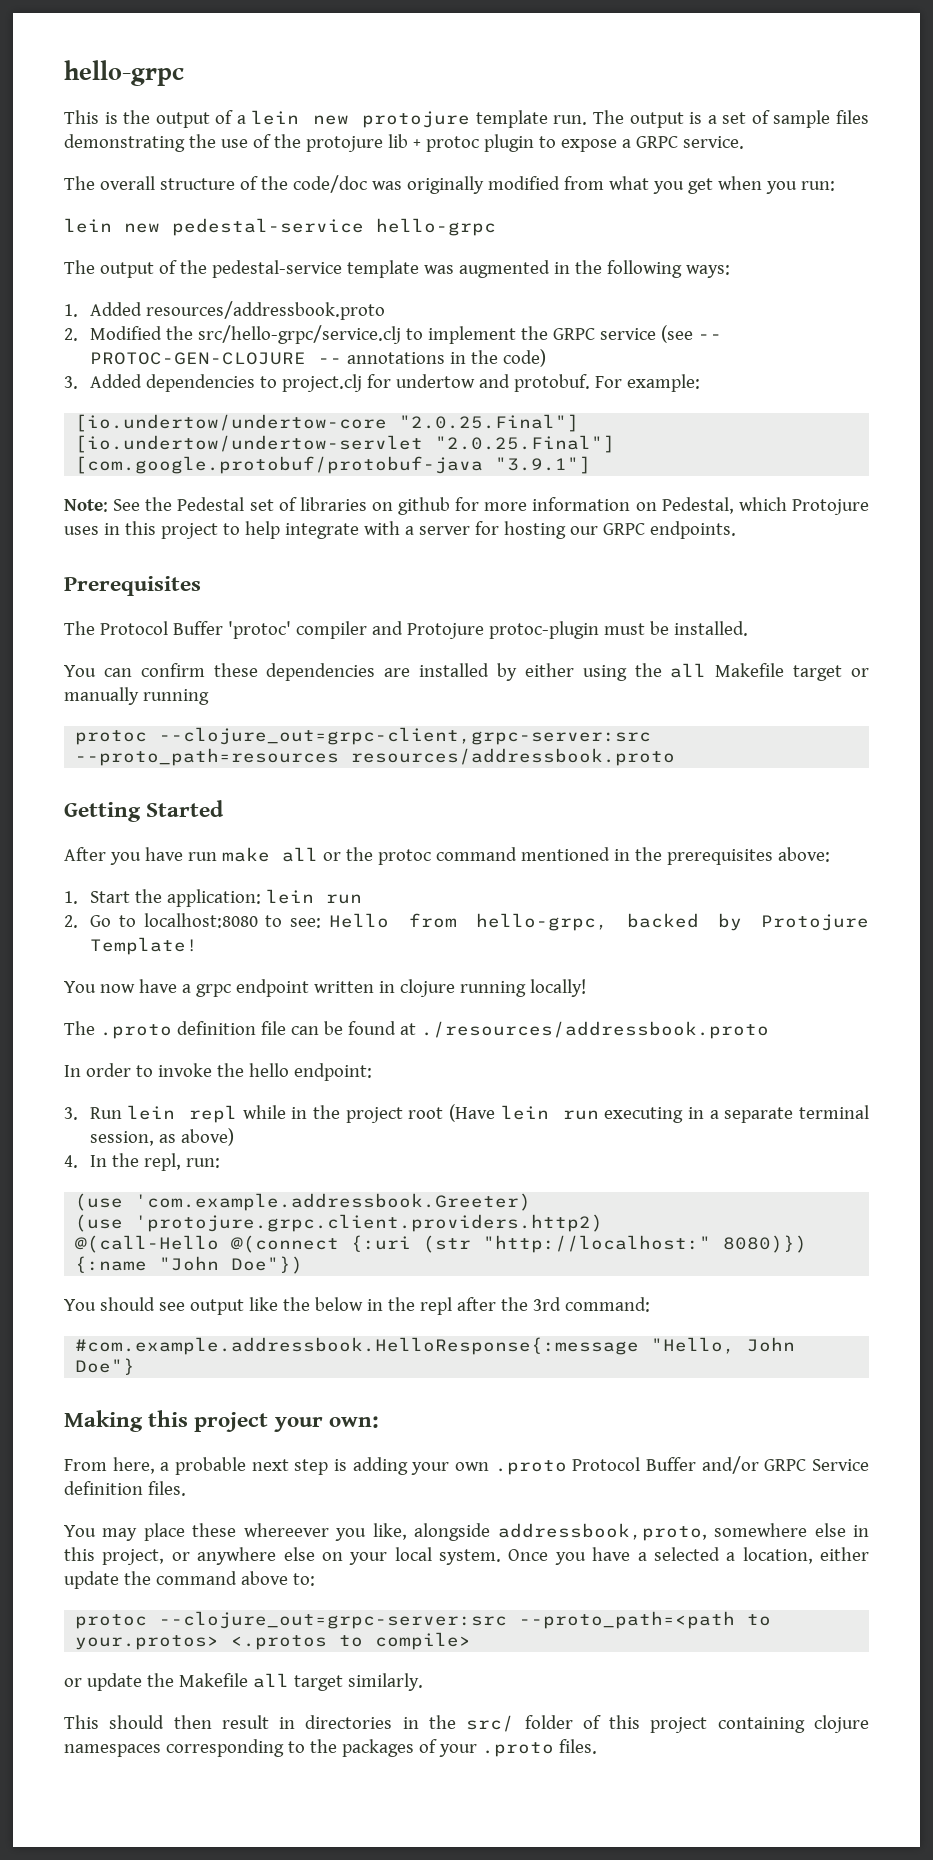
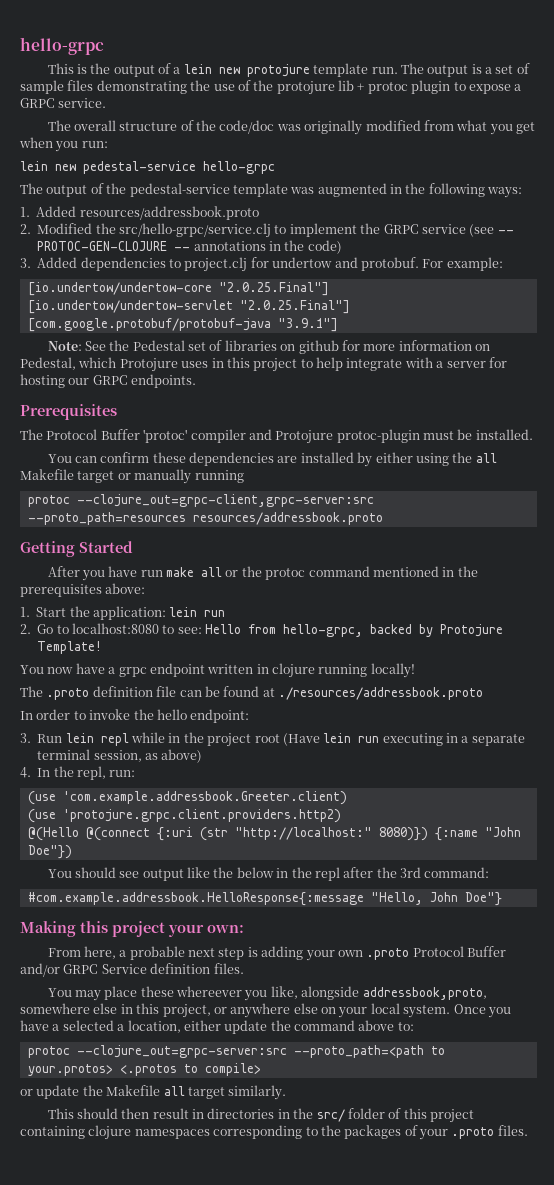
- (use 'com.example.addressbook.Greeter)
+ (use 'com.example.addressbook.Greeter.client)
- @(call-Hello @(connect {:uri (str "http://localhost:" 8080)}) {:name "John Doe"})
+ @(Hello @(connect {:uri (str "http://localhost:" 8080)}) {:name "John Doe"})

